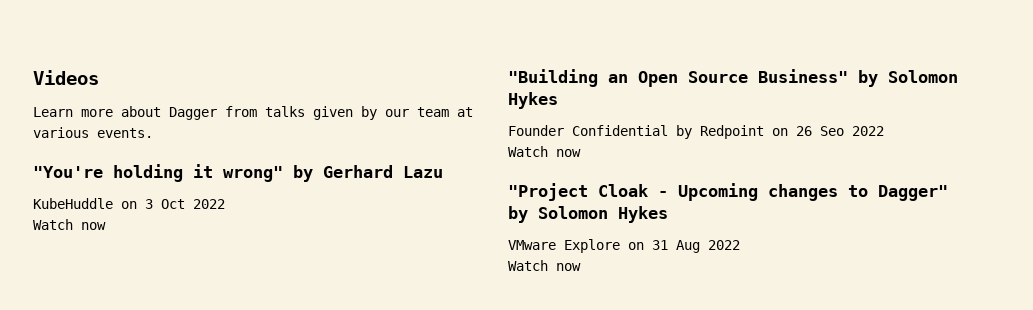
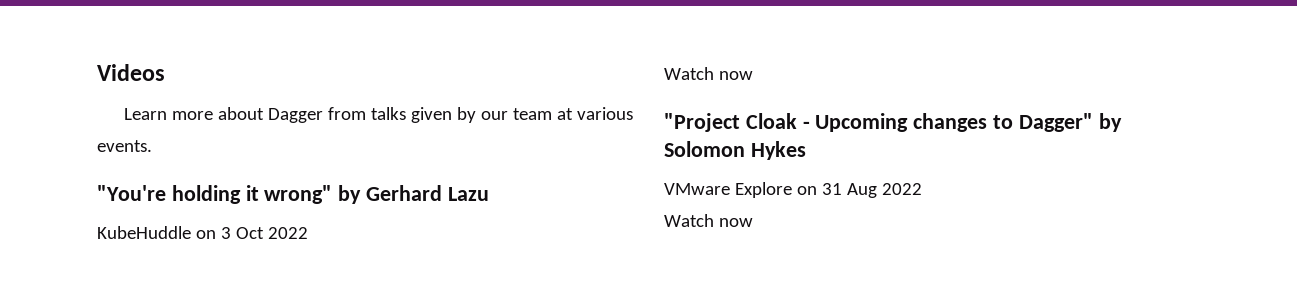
- "Building an Open Source Business" by Solomon Hykes
- Founder Confidential by Redpoint on 26 Seo 2022
- Watch now

